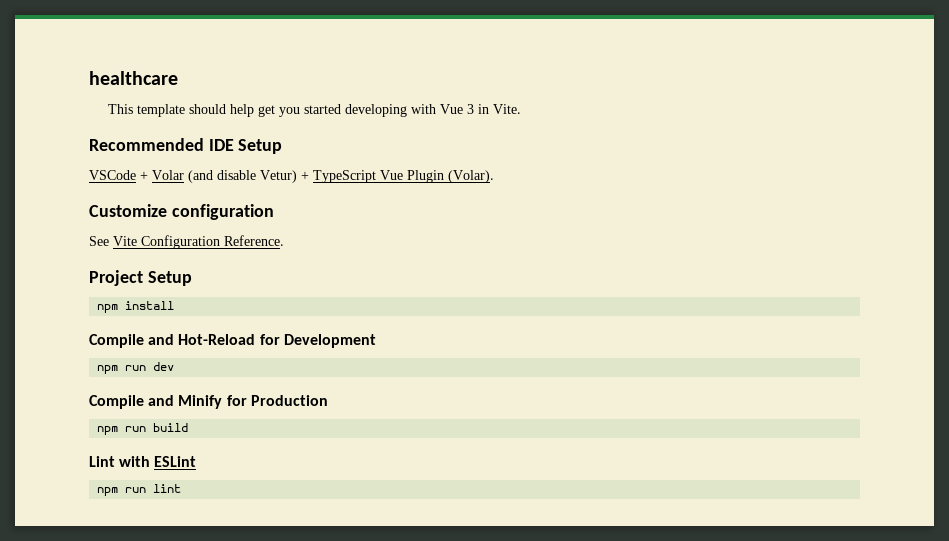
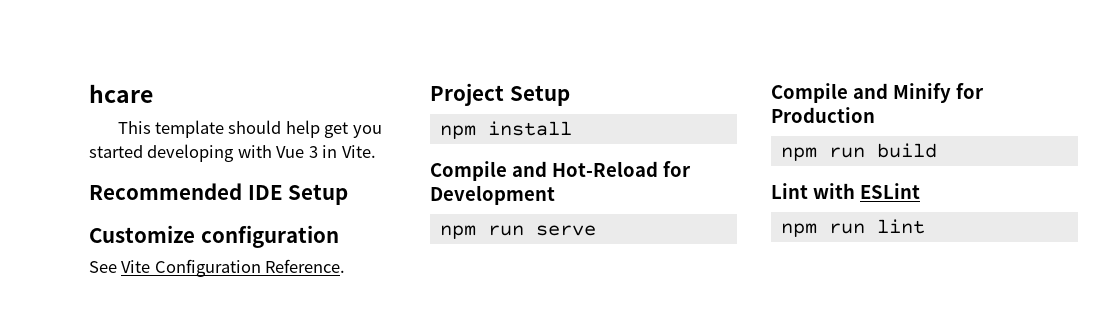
- healthcare
+ hcare
- VSCode + Volar (and disable Vetur) + TypeScript Vue Plugin (Volar).
- npm run dev
+ npm run serve

